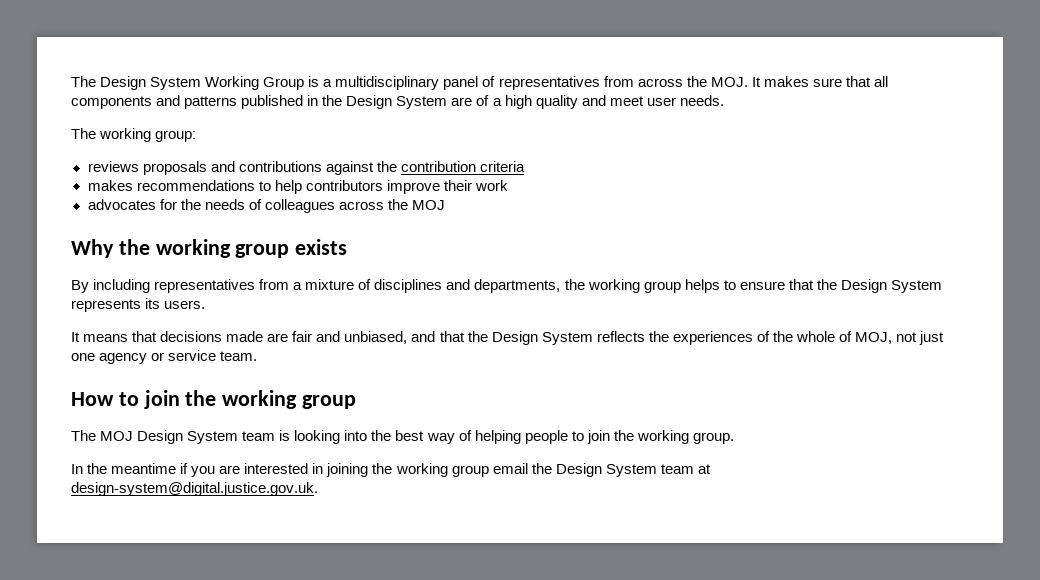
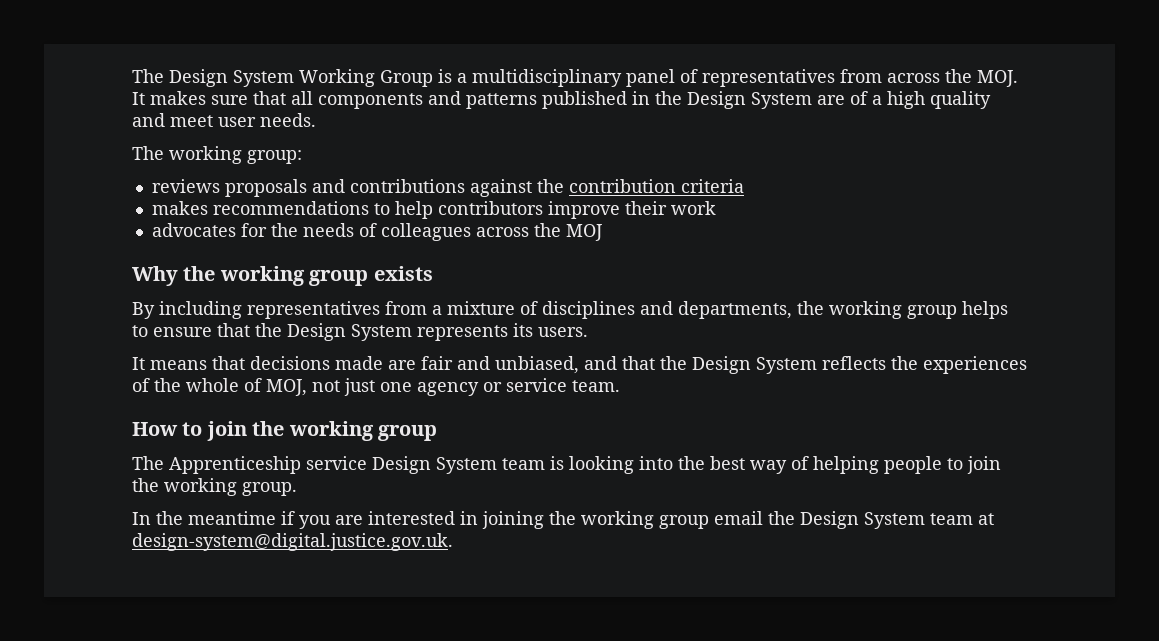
- The MOJ Design System team is looking into the best way of helping people to join the working group.
+ The Apprenticeship service Design System team is looking into the best way of helping people to join the working group.

